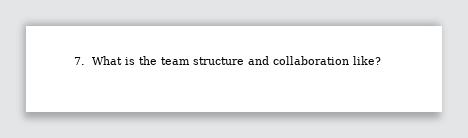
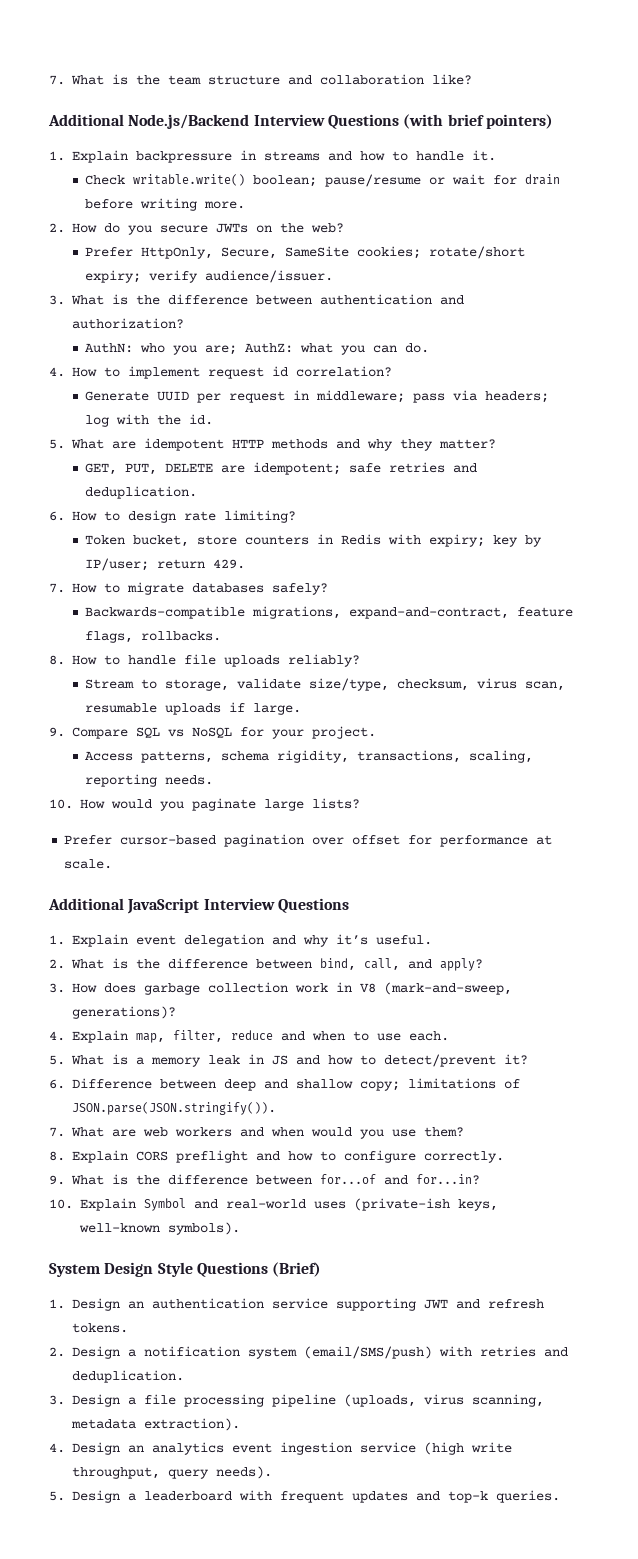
+ Additional Node.js/Backend Interview Questions (with brief pointers)
+ 1. Explain backpressure in streams and how to handle it.
+ Check writable.write() boolean; pause/resume or wait for drain before writing more.
+ 2. How do you secure JWTs on the web?
+ Prefer HttpOnly, Secure, SameSite cookies; rotate/short expiry; verify audience/issuer.
+ 3. What is the difference between authentication and authorization?
+ AuthN: who you are; AuthZ: what you can do.
+ 4. How to implement request id correlation?
+ Generate UUID per request in middleware; pass via headers; log with the id.
+ 5. What are idempotent HTTP methods and why they matter?
+ GET, PUT, DELETE are idempotent; safe retries and deduplication.
+ 6. How to design rate limiting?
+ Token bucket, store counters in Redis with expiry; key by IP/user; return 429.
+ 7. How to migrate databases safely?
+ Backwards-compatible migrations, expand-and-contract, feature flags, rollbacks.
+ 8. How to handle file uploads reliably?
+ Stream to storage, validate size/type, checksum, virus scan, resumable uploads if large.
+ 9. Compare SQL vs NoSQL for your project.
+ Access patterns, schema rigidity, transactions, scaling, reporting needs.
+ 10. How would you paginate large lists?
+ Prefer cursor-based pagination over offset for performance at scale.
+ Additional JavaScript Interview Questions
+ 1. Explain event delegation and why it’s useful.
+ 2. What is the difference between bind, call, and apply?
+ 3. How does garbage collection work in V8 (mark-and-sweep, generations)?
+ 4. Explain map, filter, reduce and when to use each.
+ 5. What is a memory leak in JS and how to detect/prevent it?
+ 6. Difference between deep and shallow copy; limitations of JSON.parse(JSON.stringify()).
+ 7. What are web workers and when would you use them?
+ 8. Explain CORS preflight and how to configure correctly.
+ 9. What is the difference between for...of and for...in?
+ 10. Explain Symbol and real-world uses (private-ish keys, well-known symbols).
+ System Design Style Questions (Brief)
+ 1. Design an authentication service supporting JWT and refresh tokens.
+ 2. Design a notification system (email/SMS/push) with retries and deduplication.
+ 3. Design a file processing pipeline (uploads, virus scanning, metadata extraction).
+ 4. Design an analytics event ingestion service (high write throughput, query needs).
+ 5. Design a leaderboard with frequent updates and top-k queries.

